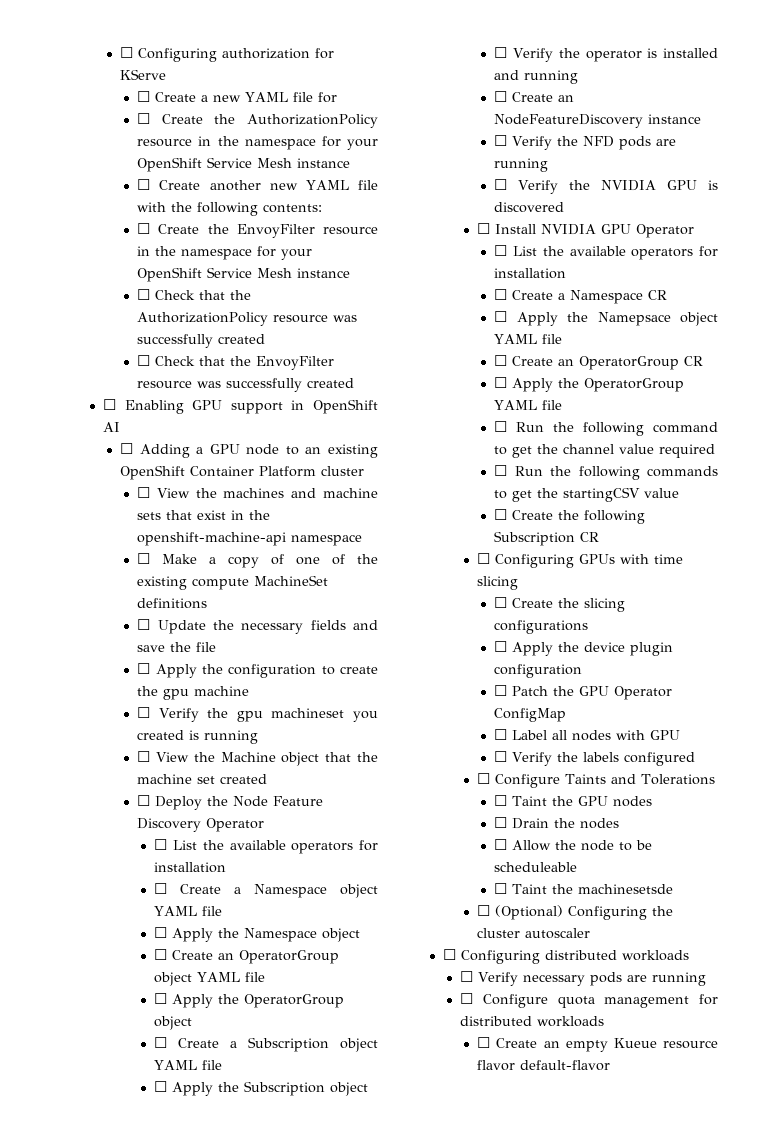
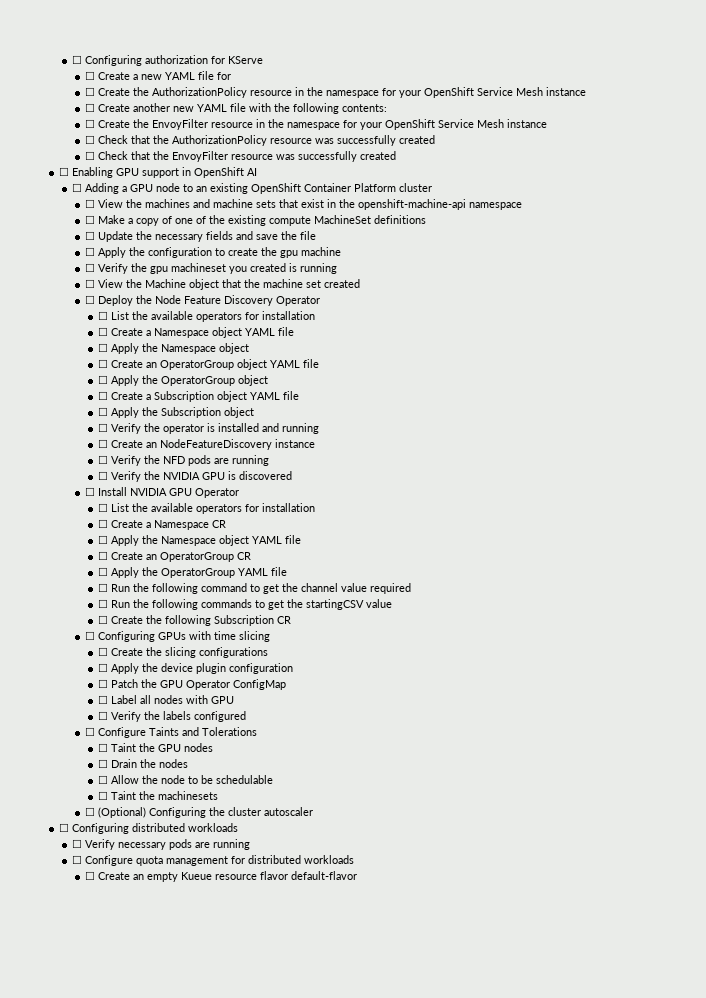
- ☐ Apply the Namepsace object YAML file
+ ☐ Apply the Namespace object YAML file
- ☐ Allow the node to be scheduleable
- ☐ Taint the machinesetsde
+ ☐ Allow the node to be schedulable
+ ☐ Taint the machinesets

